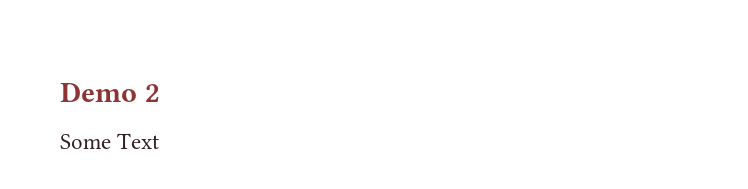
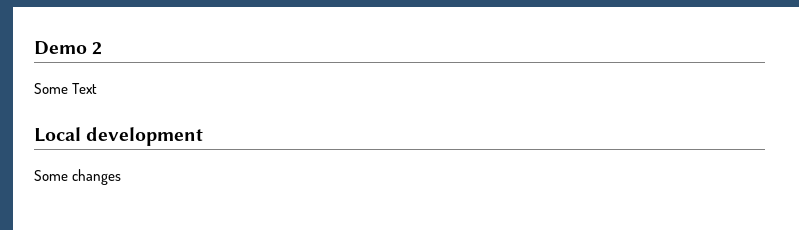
+ Local development
+ Some changes

